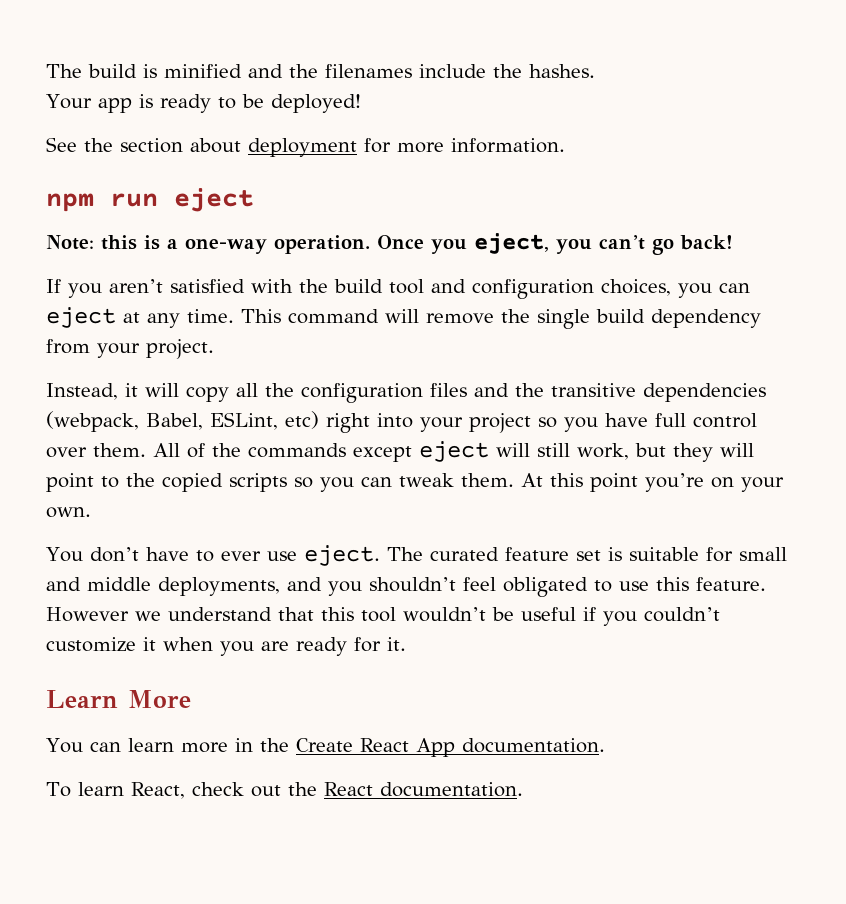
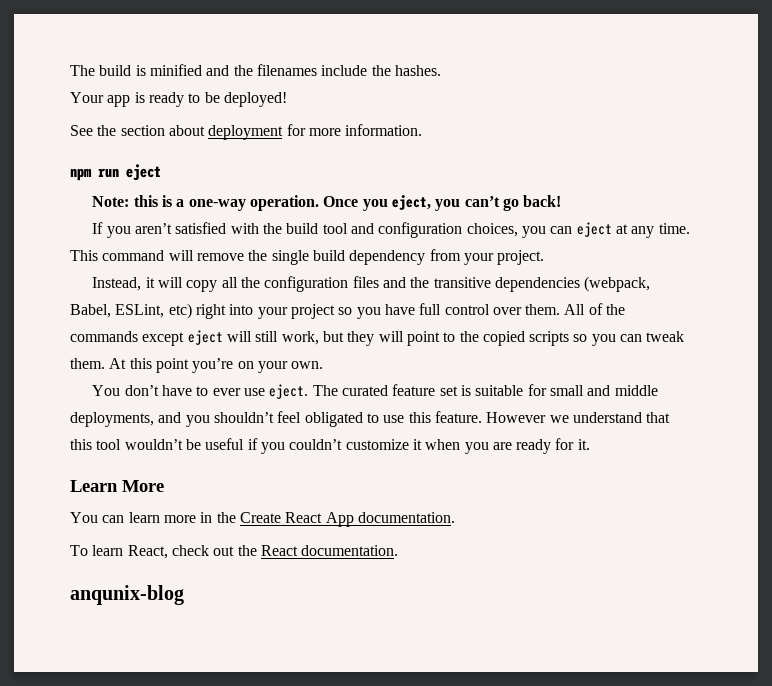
+ anqunix-blog

